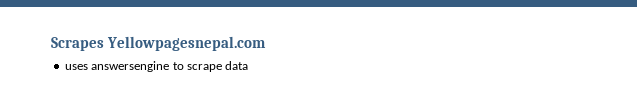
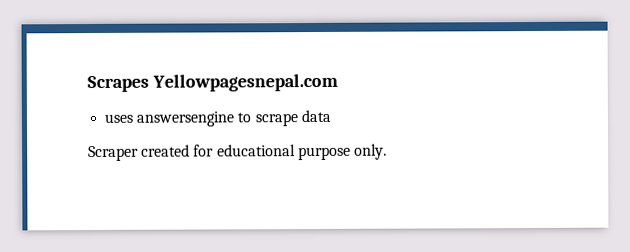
+ Scraper created for educational purpose only.

